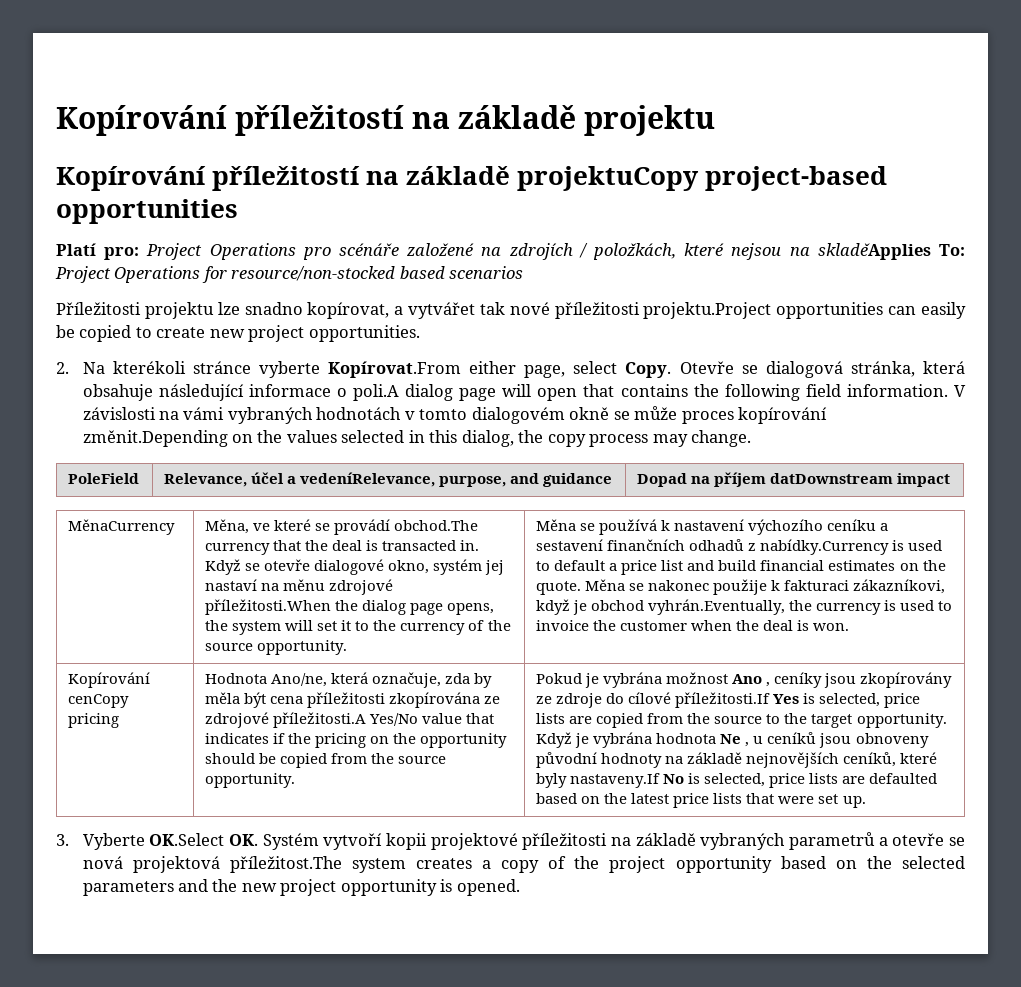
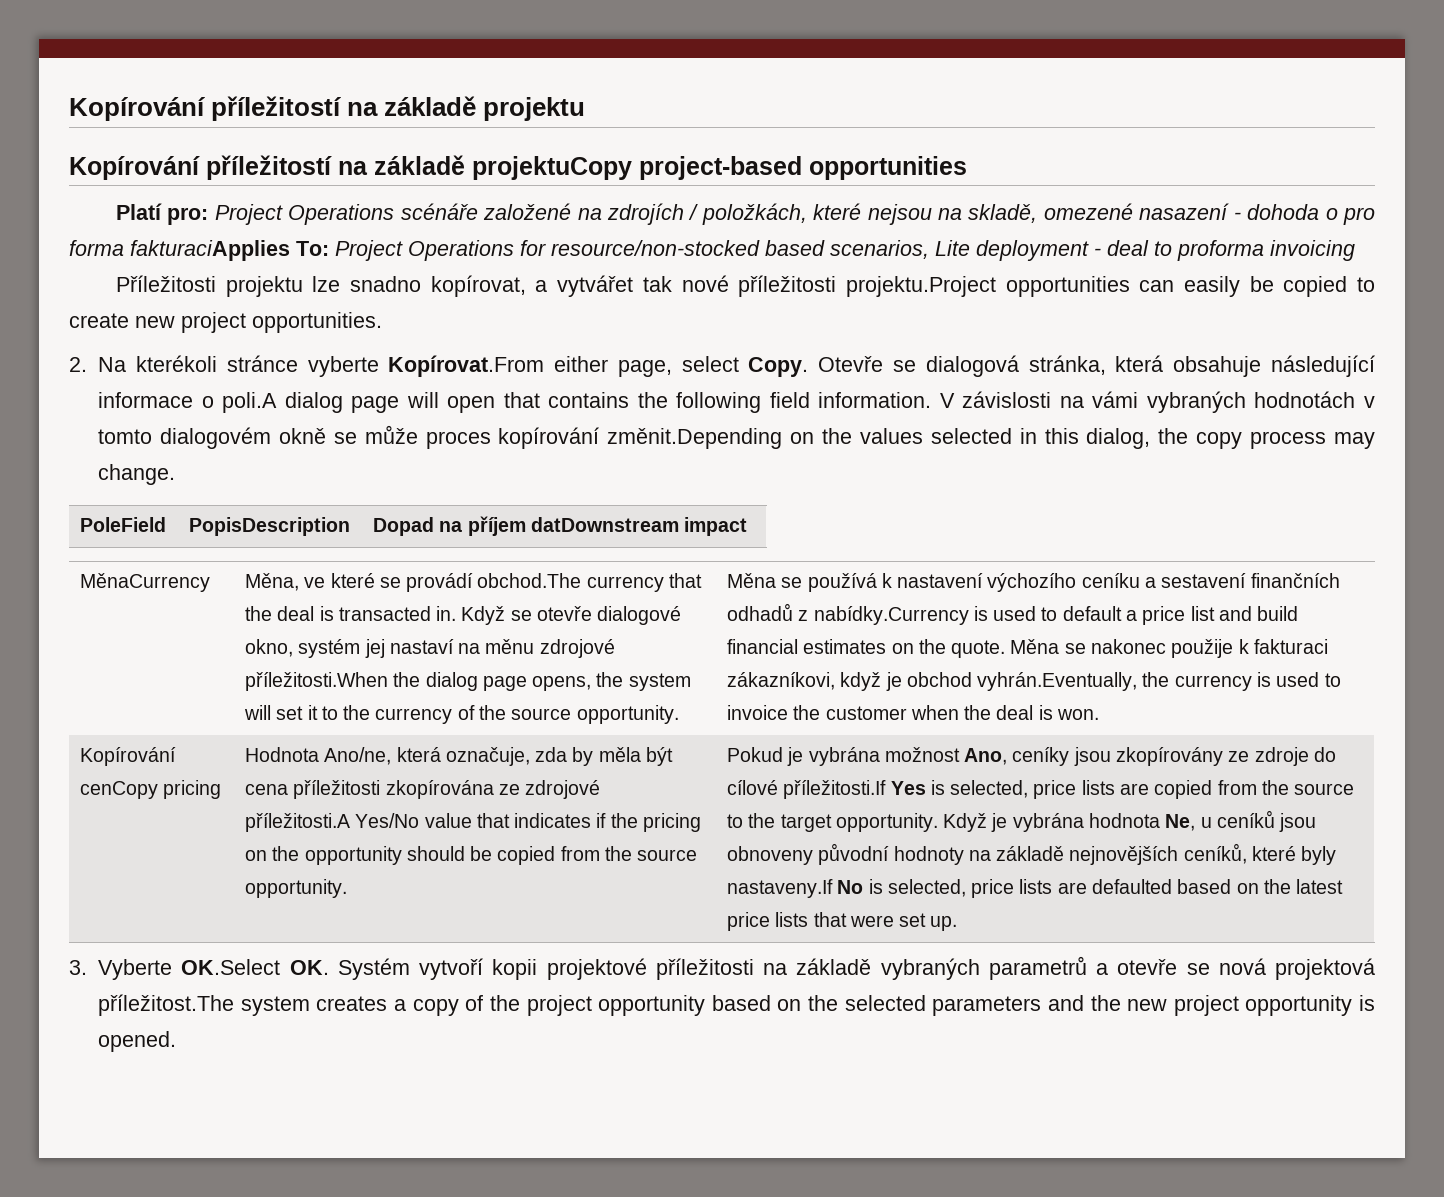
- Platí pro: Project Operations pro scénáře založené na zdrojích / položkách, které nejsou na skladěApplies To: Project Operations for resource/non-stocked based scenarios
+ Platí pro: Project Operations scénáře založené na zdrojích / položkách, které nejsou na skladě, omezené nasazení - dohoda o pro forma fakturaciApplies To: Project Operations for resource/non-stocked based scenarios, Lite deployment - deal to proforma invoicing
- PoleField | Relevance, účel a vedeníRelevance, purpose, and guidance | Dopad na příjem datDownstream impact
+ PoleField | PopisDescription | Dopad na příjem datDownstream impact
- Pokud je vybrána možnost Ano , ceníky jsou zkopírovány ze zdroje do cílové příležitosti.If Yes is selected, price lists are copied from the source to the target opportunity.
+ Pokud je vybrána možnost Ano, ceníky jsou zkopírovány ze zdroje do cílové příležitosti.If Yes is selected, price lists are copied from the source to the target opportunity.
- Když je vybrána hodnota Ne , u ceníků jsou obnoveny původní hodnoty na základě nejnovějších ceníků, které byly nastaveny.If No is selected, price lists are defaulted based on the latest price lists that were set up.
+ Když je vybrána hodnota Ne, u ceníků jsou obnoveny původní hodnoty na základě nejnovějších ceníků, které byly nastaveny.If No is selected, price lists are defaulted based on the latest price lists that were set up.

